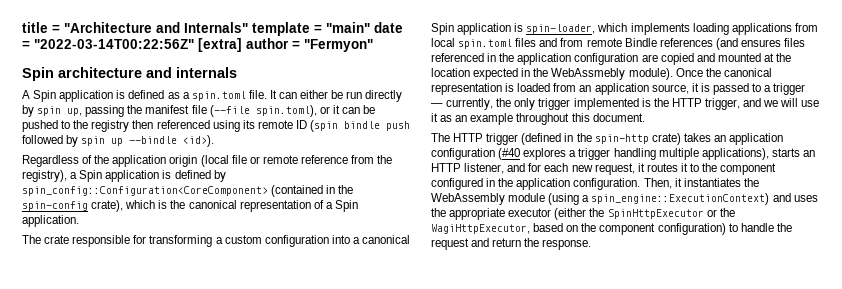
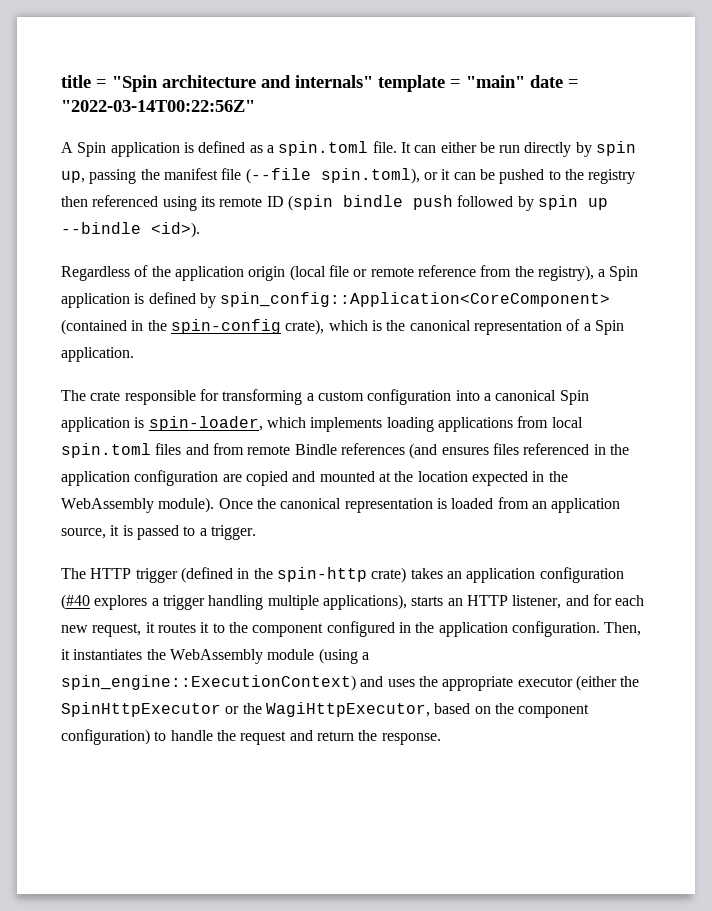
- title = "Architecture and Internals" template = "main" date = "2022-03-14T00:22:56Z" [extra] author = "Fermyon"
- Spin architecture and internals
+ title = "Spin architecture and internals" template = "main" date = "2022-03-14T00:22:56Z"
- Regardless of the application origin (local file or remote reference from the registry), a Spin application is defined by spin_config::Configuration<CoreComponent> (contained in the spin-config crate), which is the canonical representation of a Spin application.
+ Regardless of the application origin (local file or remote reference from the registry), a Spin application is defined by spin_config::Application<CoreComponent> (contained in the spin-config crate), which is the canonical representation of a Spin application.
- The crate responsible for transforming a custom configuration into a canonical Spin application is spin-loader, which implements loading applications from local spin.toml files and from remote Bindle references (and ensures files referenced in the application configuration are copied and mounted at the location expected in the WebAssmebly module).
+ The crate responsible for transforming a custom configuration into a canonical Spin application is spin-loader, which implements loading applications from local spin.toml files and from remote Bindle references (and ensures files referenced in the application configuration are copied and mounted at the location expected in the WebAssembly module).
- Once the canonical representation is loaded from an application source, it is passed to a trigger — currently, the only trigger implemented is the HTTP trigger, and we will use it as an example throughout this document.
+ Once the canonical representation is loaded from an application source, it is passed to a trigger.

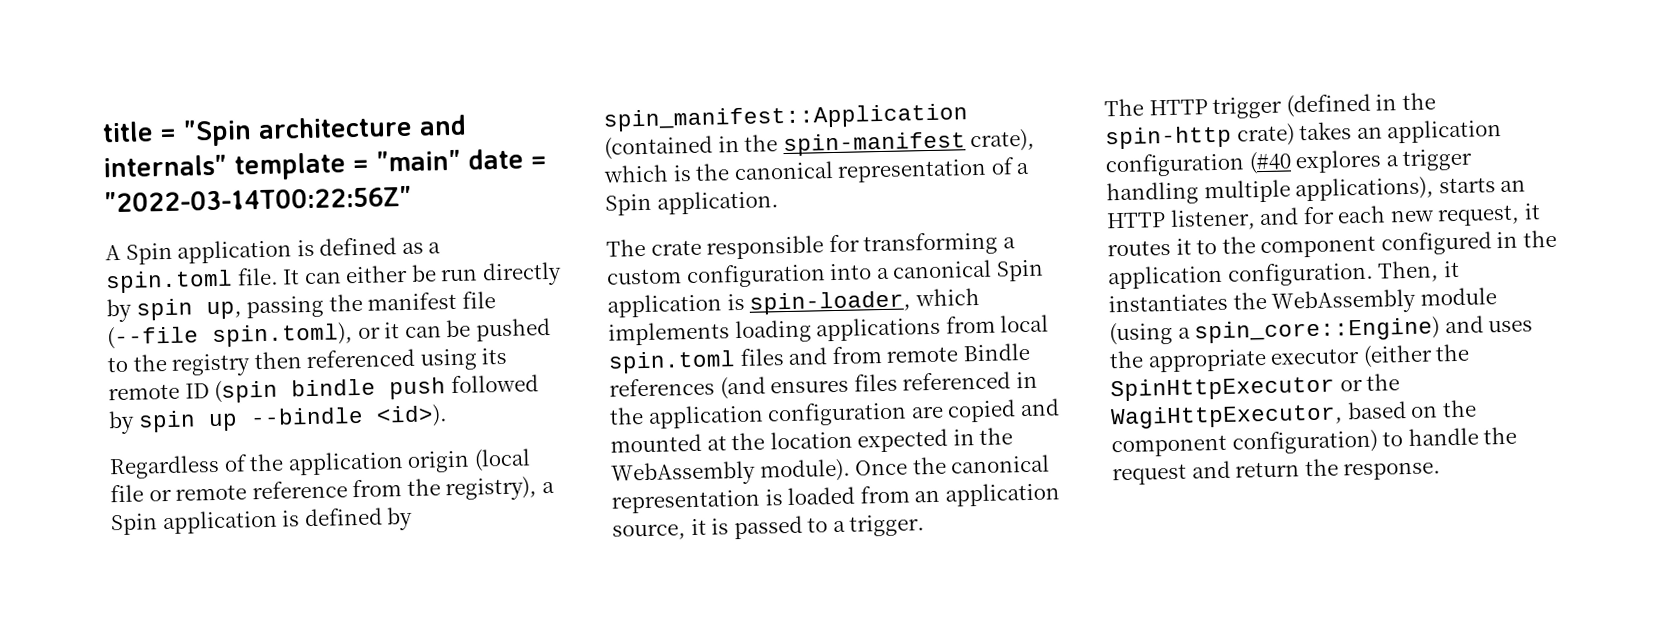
- Regardless of the application origin (local file or remote reference from the registry), a Spin application is defined by spin_config::Application<CoreComponent> (contained in the spin-config crate), which is the canonical representation of a Spin application.
+ Regardless of the application origin (local file or remote reference from the registry), a Spin application is defined by spin_manifest::Application (contained in the spin-manifest crate), which is the canonical representation of a Spin application.
- Then, it instantiates the WebAssembly module (using a spin_engine::ExecutionContext) and uses the appropriate executor (either the SpinHttpExecutor or the WagiHttpExecutor, based on the component configuration) to handle the request and return the response.
+ Then, it instantiates the WebAssembly module (using a spin_core::Engine) and uses the appropriate executor (either the SpinHttpExecutor or the WagiHttpExecutor, based on the component configuration) to handle the request and return the response.

